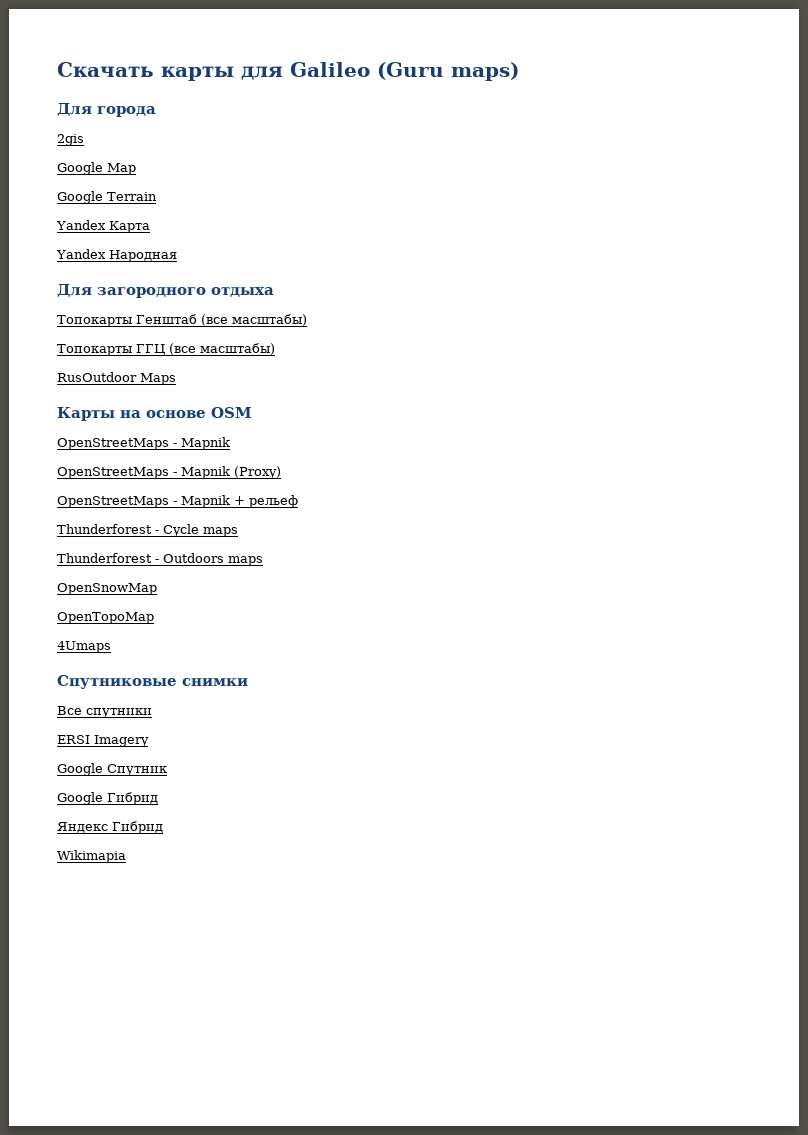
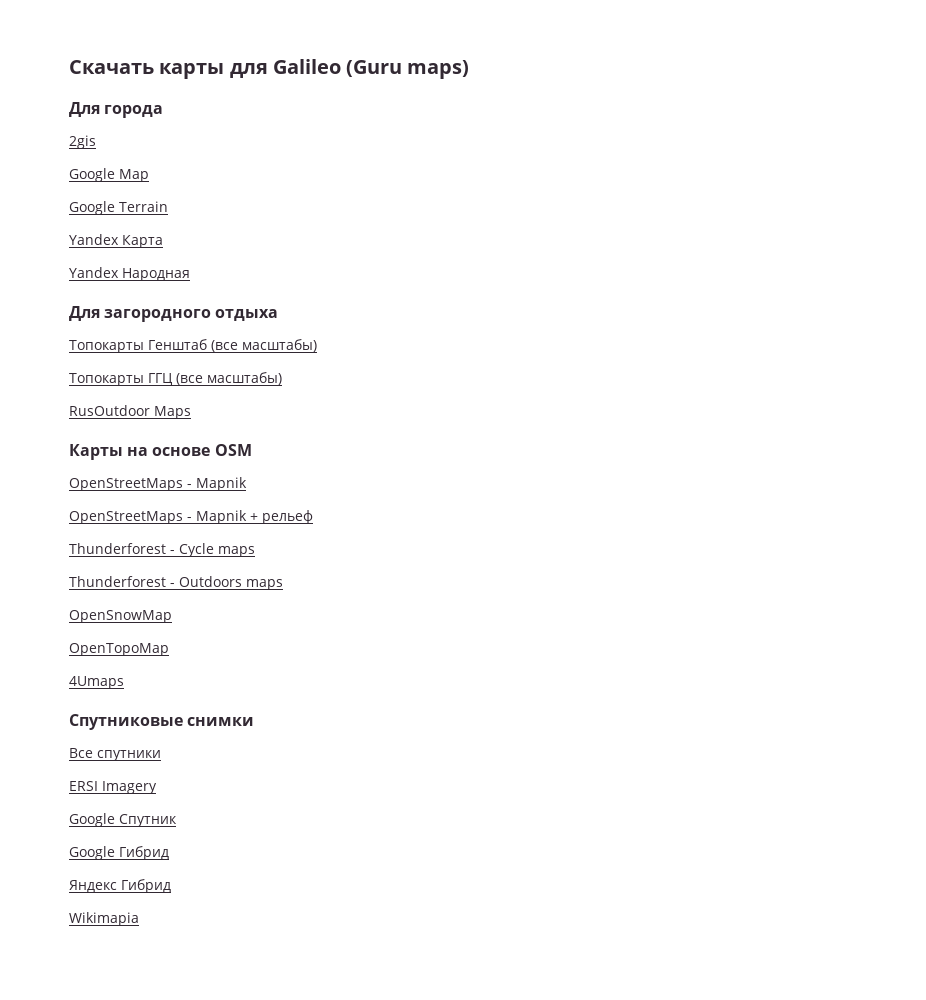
- OpenStreetMaps - Mapnik (Proxy)

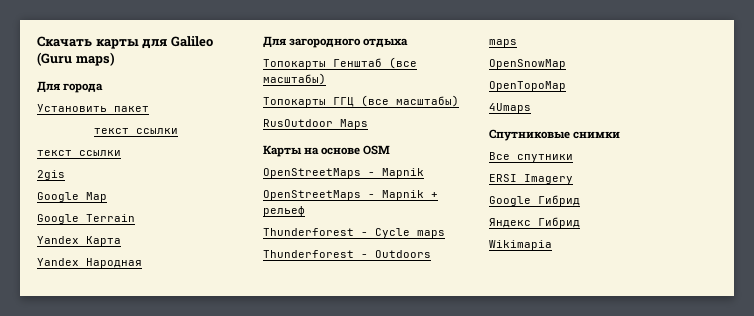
+ Установить пакет
+ текст ссылки
+ текст ссылки
- Google Спутник

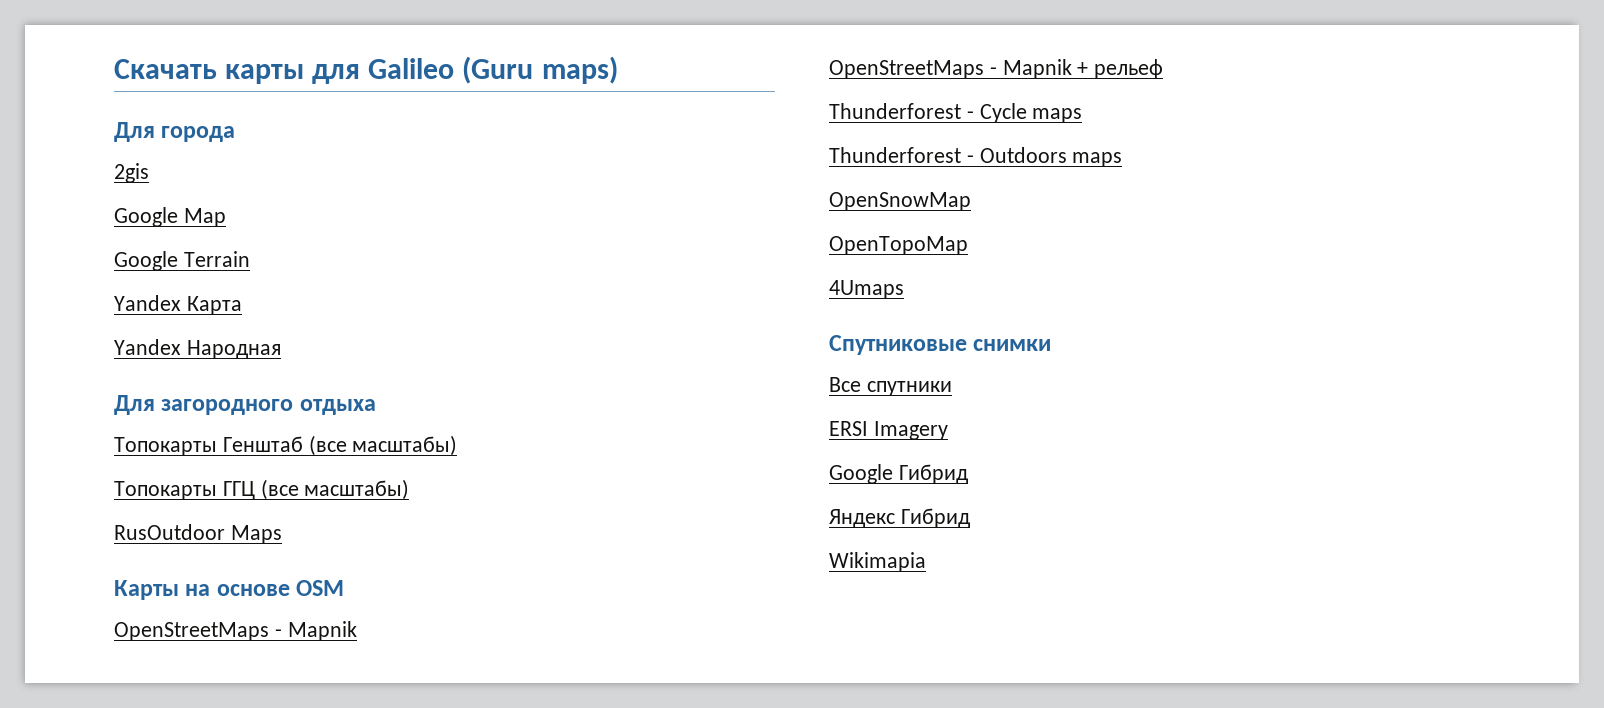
- Установить пакет
- текст ссылки
- текст ссылки

